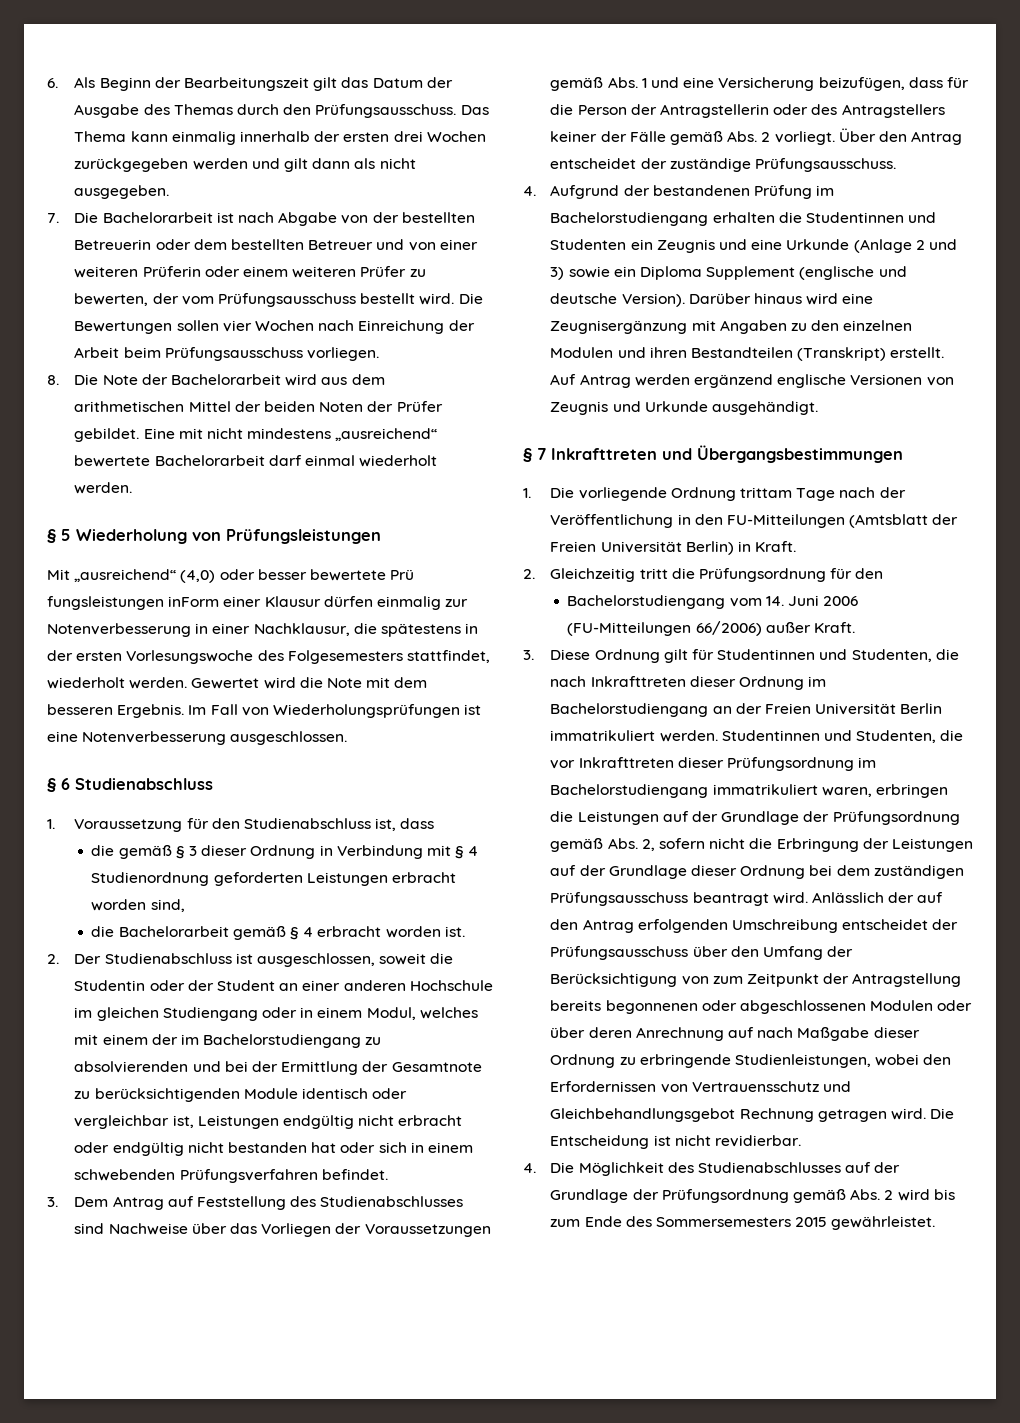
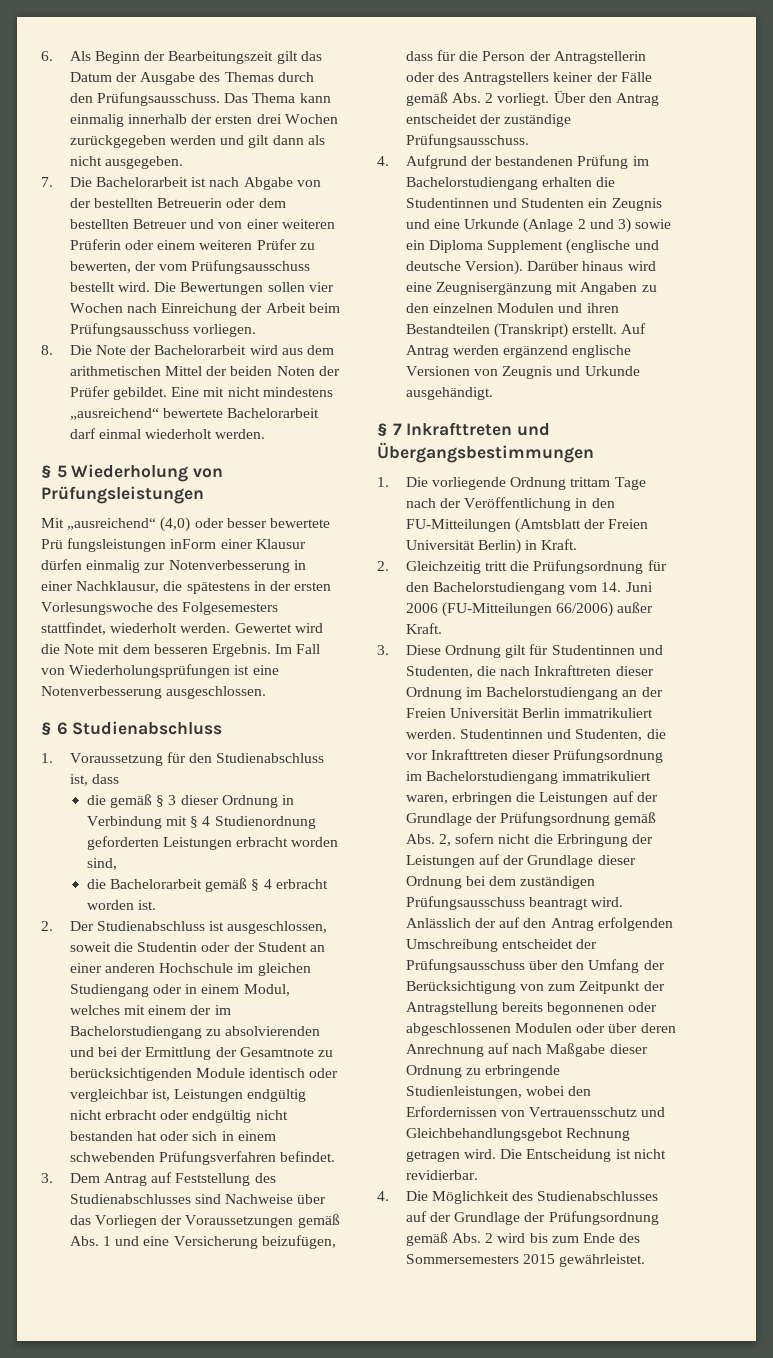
- 2. Gleichzeitig tritt die Prüfungsordnung für den
- Bachelorstudiengang vom 14. Juni 2006 (FU-Mitteilungen 66/2006) außer Kraft.
+ 2. Gleichzeitig tritt die Prüfungsordnung für den Bachelorstudiengang vom 14. Juni 2006 (FU-Mitteilungen 66/2006) außer Kraft.

